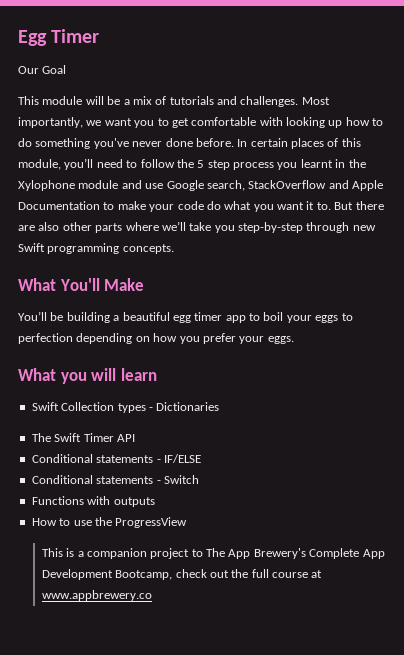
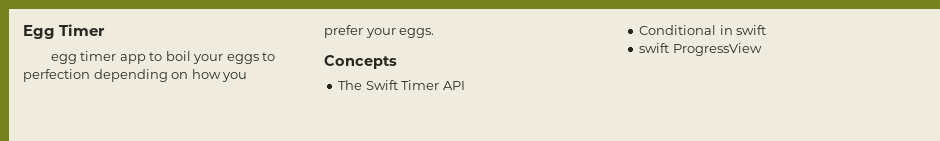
- Our Goal
- This module will be a mix of tutorials and challenges. Most importantly, we want you to get comfortable with looking up how to do something you've never done before. In certain places of this module, you’ll need to follow the 5 step process you learnt in the Xylophone module and use Google search, StackOverflow and Apple Documentation to make your code do what you want it to. But there are also other parts where we’ll take you step-by-step through new Swift programming concepts.
- What You'll Make
- You’ll be building a beautiful egg timer app to boil your eggs to perfection depending on how you prefer your eggs.
+ egg timer app to boil your eggs to perfection depending on how you prefer your eggs.
- What you will learn
- Swift Collection types - Dictionaries
+ Concepts
- Conditional statements - IF/ELSE
- Conditional statements - Switch
- Functions with outputs
- How to use the ProgressView
- This is a companion project to The App Brewery's Complete App Development Bootcamp, check out the full course at www.appbrewery.co
+ Conditional in swift
+ swift ProgressView

